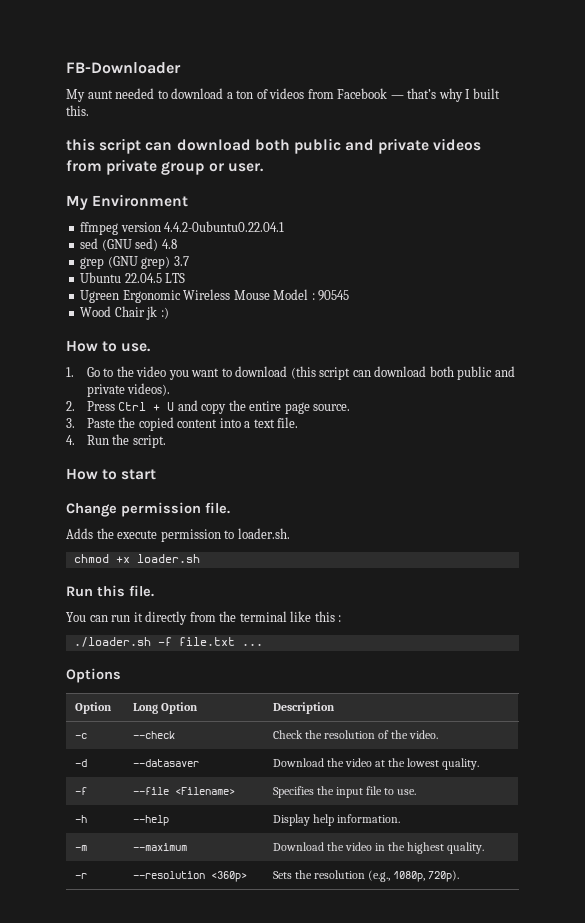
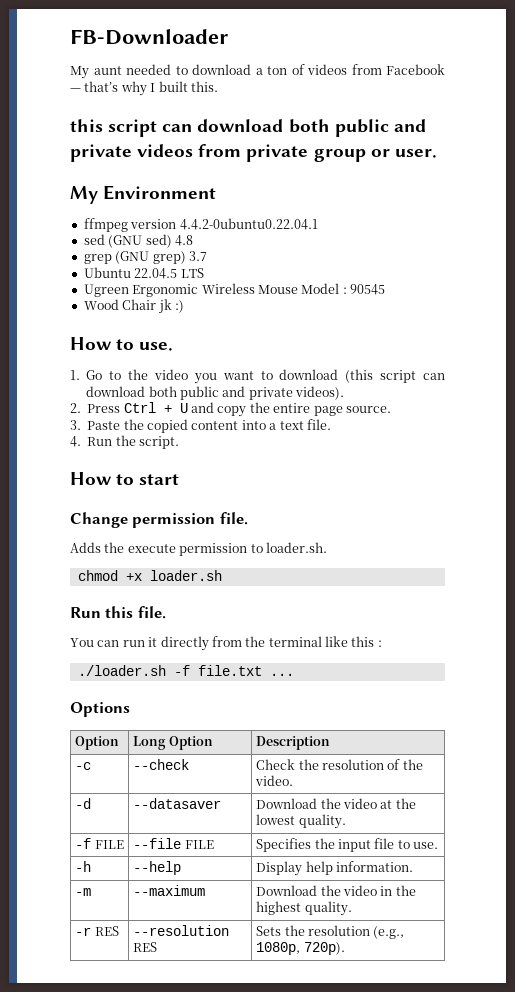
- -f | --file <Filename> | Specifies the input file to use.
+ -f FILE | --file FILE | Specifies the input file to use.
- -r | --resolution <360p> | Sets the resolution (e.g., 1080p, 720p).
+ -r RES | --resolution RES | Sets the resolution (e.g., 1080p, 720p).

